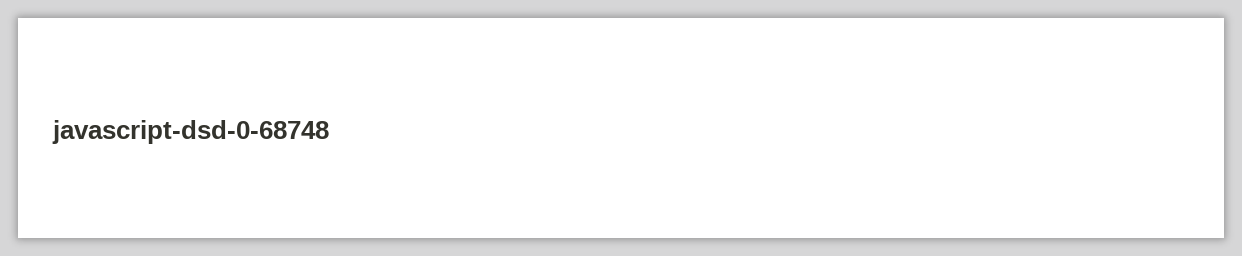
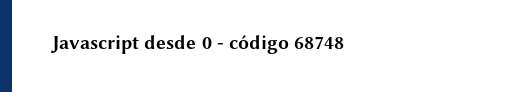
- javascript-dsd-0-68748
+ Javascript desde 0 - código 68748

